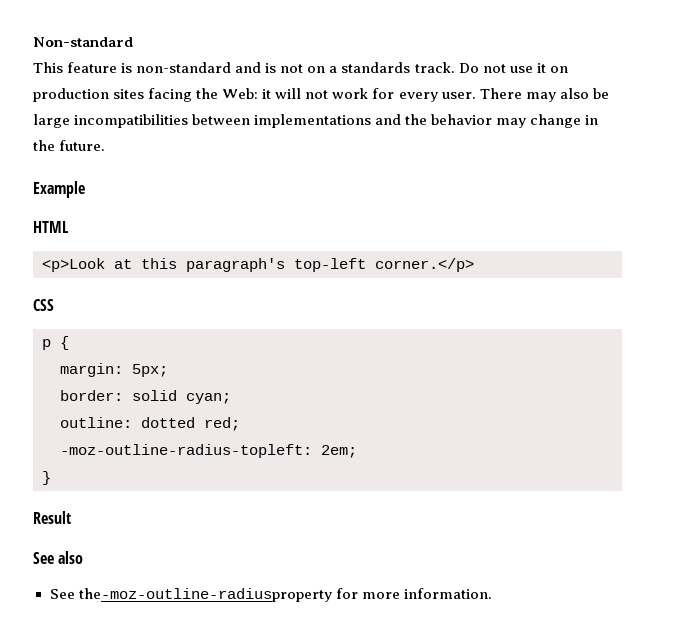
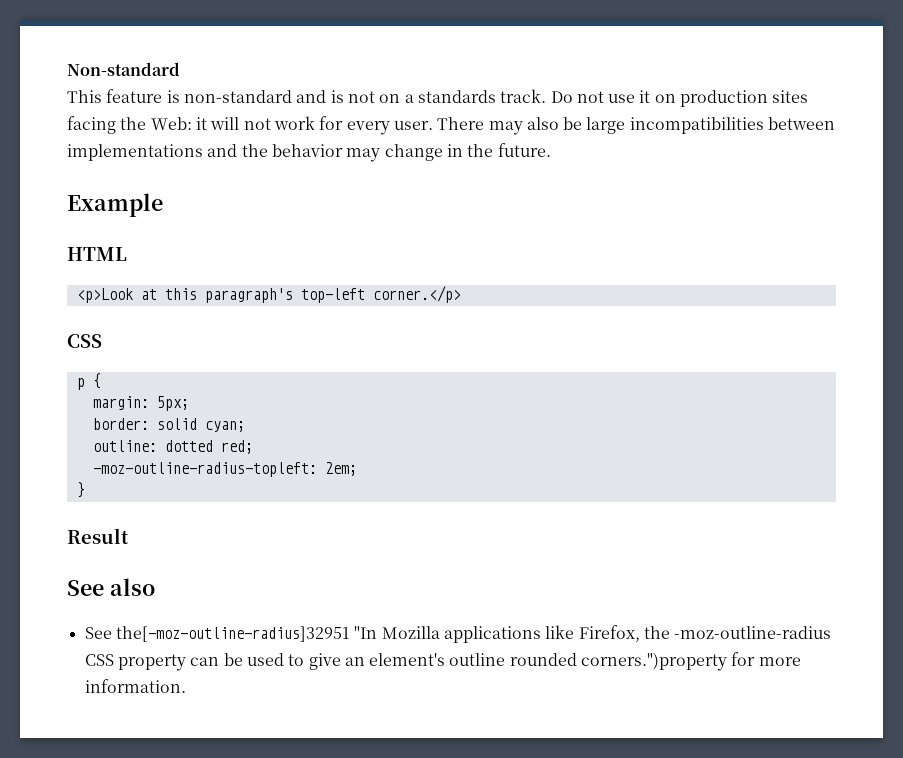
- See the-moz-outline-radiusproperty for more information.
+ See the[-moz-outline-radius]32951 "In Mozilla applications like Firefox, the -moz-outline-radius CSS property can be used to give an element's outline rounded corners.")property for more information.

